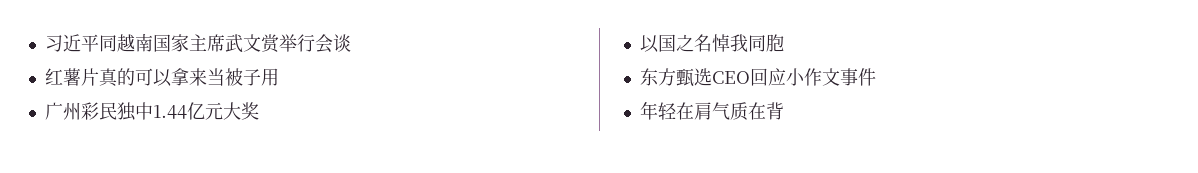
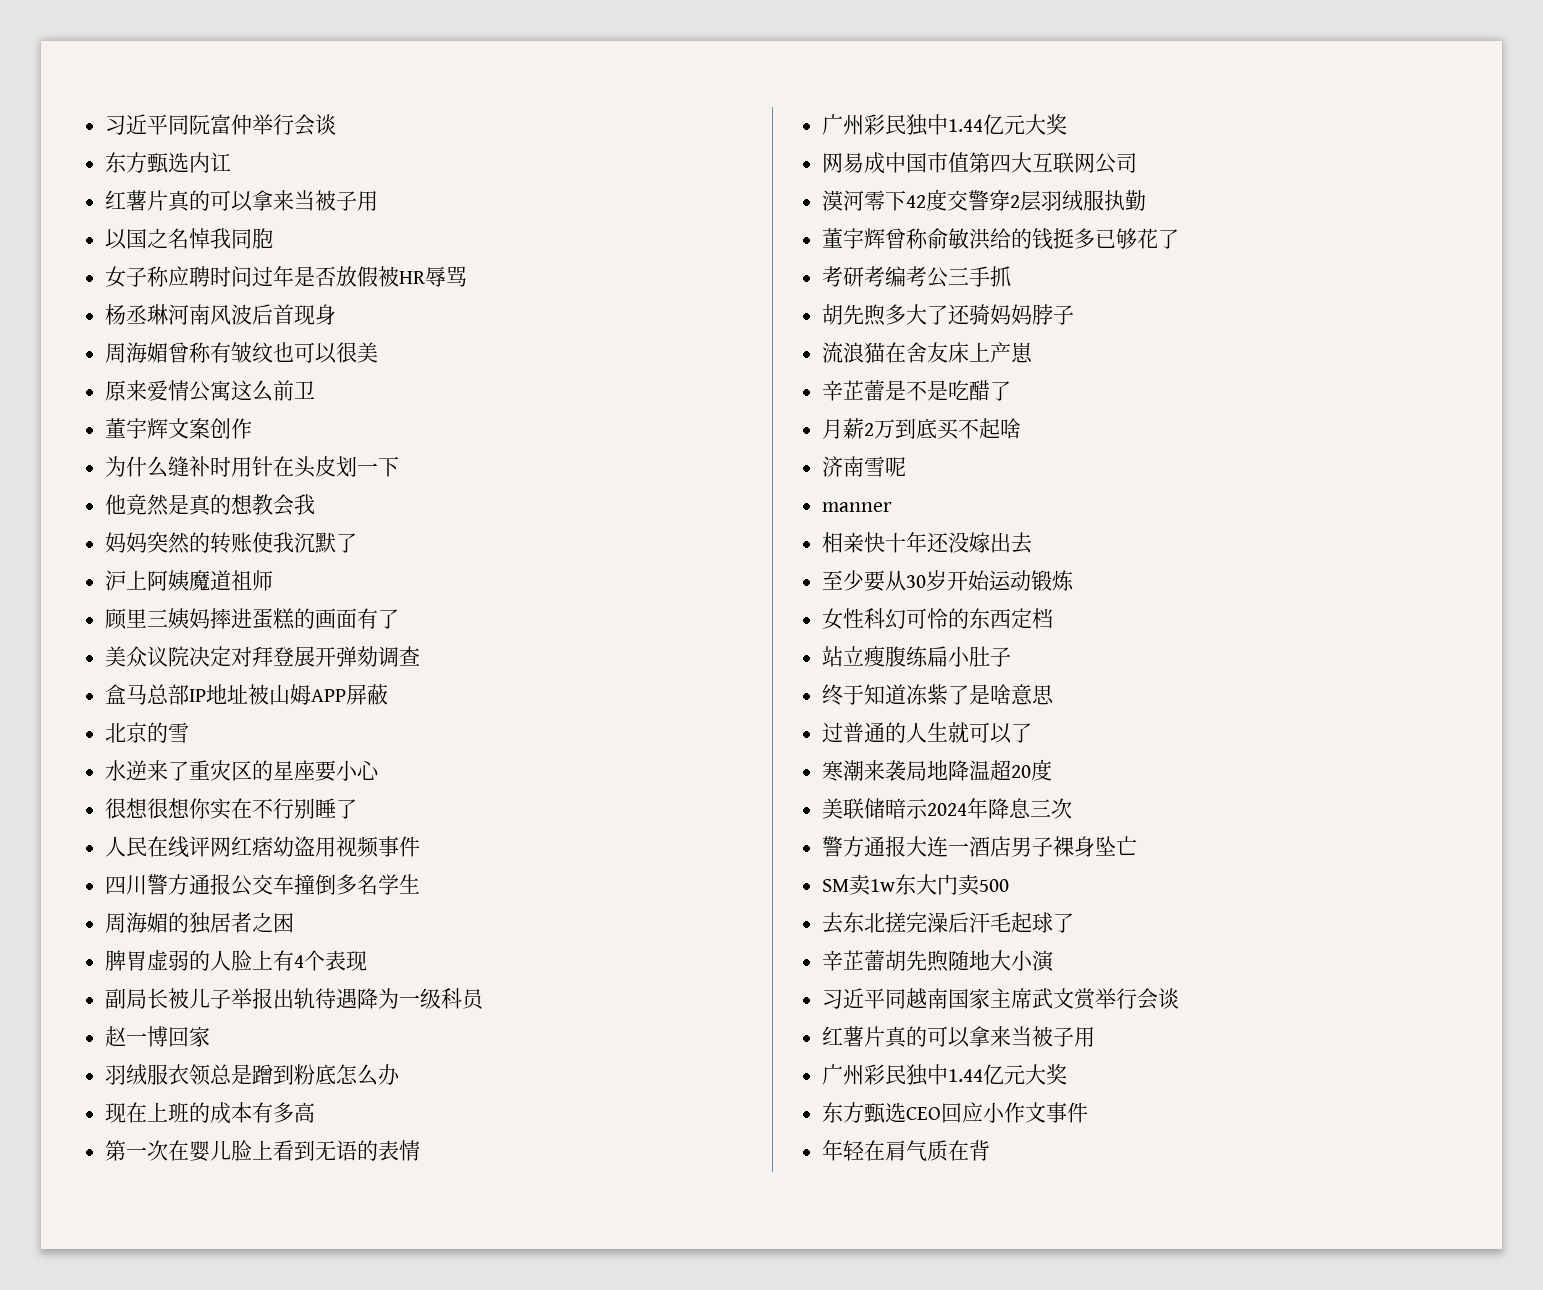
+ 习近平同阮富仲举行会谈
+ 东方甄选内讧
+ 红薯片真的可以拿来当被子用
+ 以国之名悼我同胞
+ 女子称应聘时问过年是否放假被HR辱骂
+ 杨丞琳河南风波后首现身
+ 周海媚曾称有皱纹也可以很美
+ 原来爱情公寓这么前卫
+ 董宇辉文案创作
+ 为什么缝补时用针在头皮划一下
+ 他竟然是真的想教会我
+ 妈妈突然的转账使我沉默了
+ 沪上阿姨魔道祖师
+ 顾里三姨妈摔进蛋糕的画面有了
+ 美众议院决定对拜登展开弹劾调查
+ 盒马总部IP地址被山姆APP屏蔽
+ 北京的雪
+ 水逆来了重灾区的星座要小心
+ 很想很想你实在不行别睡了
+ 人民在线评网红痞幼盗用视频事件
+ 四川警方通报公交车撞倒多名学生
+ 周海媚的独居者之困
+ 脾胃虚弱的人脸上有4个表现
+ 副局长被儿子举报出轨待遇降为一级科员
+ 赵一博回家
+ 羽绒服衣领总是蹭到粉底怎么办
+ 现在上班的成本有多高
+ 第一次在婴儿脸上看到无语的表情
+ 广州彩民独中1.44亿元大奖
+ 网易成中国市值第四大互联网公司
+ 漠河零下42度交警穿2层羽绒服执勤
+ 董宇辉曾称俞敏洪给的钱挺多已够花了
+ 考研考编考公三手抓
+ 胡先煦多大了还骑妈妈脖子
+ 流浪猫在舍友床上产崽
+ 辛芷蕾是不是吃醋了
+ 月薪2万到底买不起啥
+ 济南雪呢
+ manner
+ 相亲快十年还没嫁出去
+ 至少要从30岁开始运动锻炼
+ 女性科幻可怜的东西定档
+ 站立瘦腹练扁小肚子
+ 终于知道冻紫了是啥意思
+ 过普通的人生就可以了
+ 寒潮来袭局地降温超20度
+ 美联储暗示2024年降息三次
+ 警方通报大连一酒店男子裸身坠亡
+ SM卖1w东大门卖500
+ 去东北搓完澡后汗毛起球了
+ 辛芷蕾胡先煦随地大小演
- 以国之名悼我同胞

